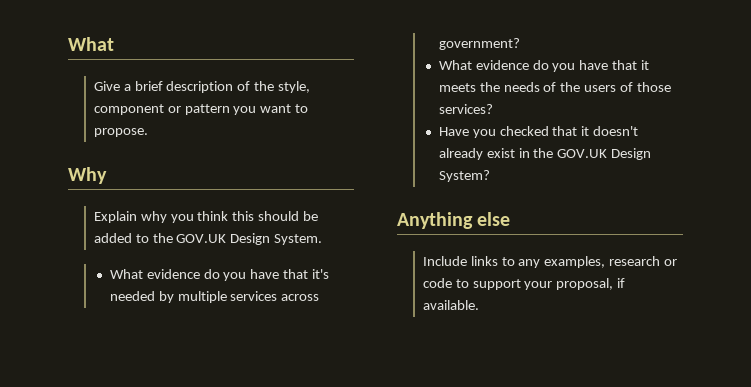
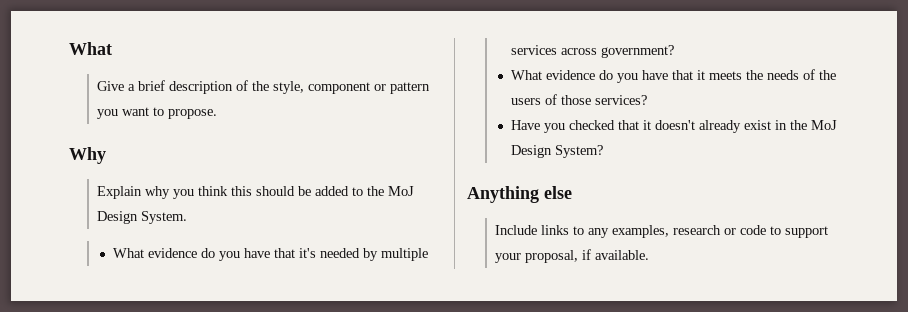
- Explain why you think this should be added to the GOV.UK Design System.
+ Explain why you think this should be added to the MoJ Design System.
- Have you checked that it doesn't already exist in the GOV.UK Design System?
+ Have you checked that it doesn't already exist in the MoJ Design System?

